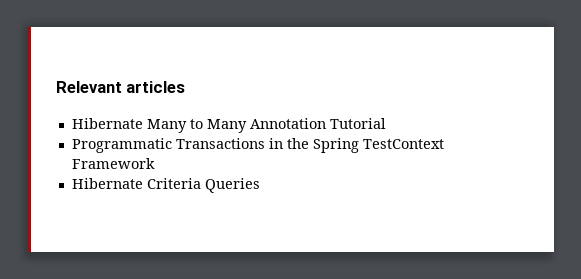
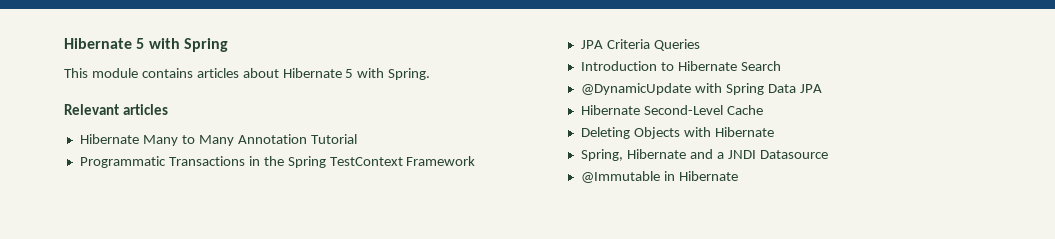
+ Hibernate 5 with Spring
+ This module contains articles about Hibernate 5 with Spring.
- Hibernate Criteria Queries
+ JPA Criteria Queries
+ Introduction to Hibernate Search
+ @DynamicUpdate with Spring Data JPA
+ Hibernate Second-Level Cache
+ Deleting Objects with Hibernate
+ Spring, Hibernate and a JNDI Datasource
+ @Immutable in Hibernate

